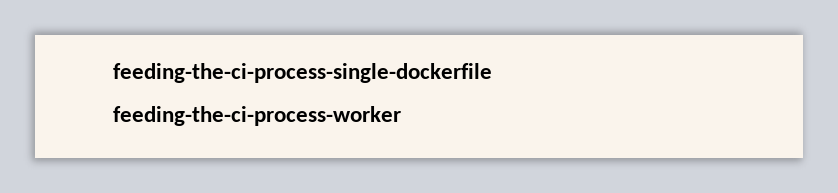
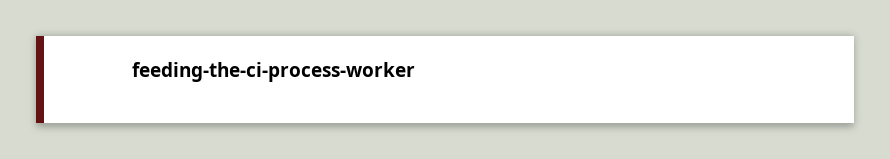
- feeding-the-ci-process-single-dockerfile

